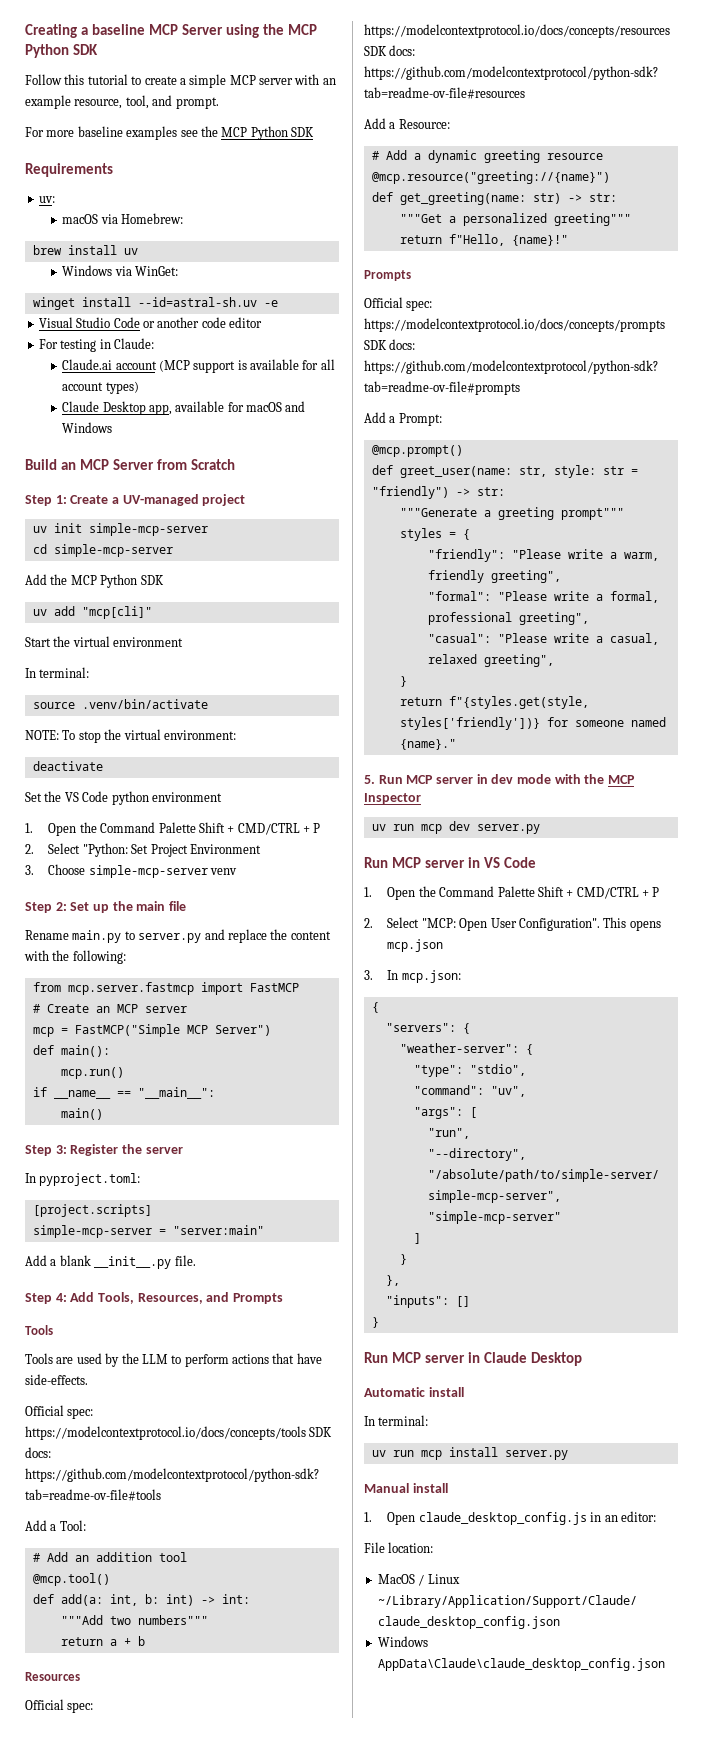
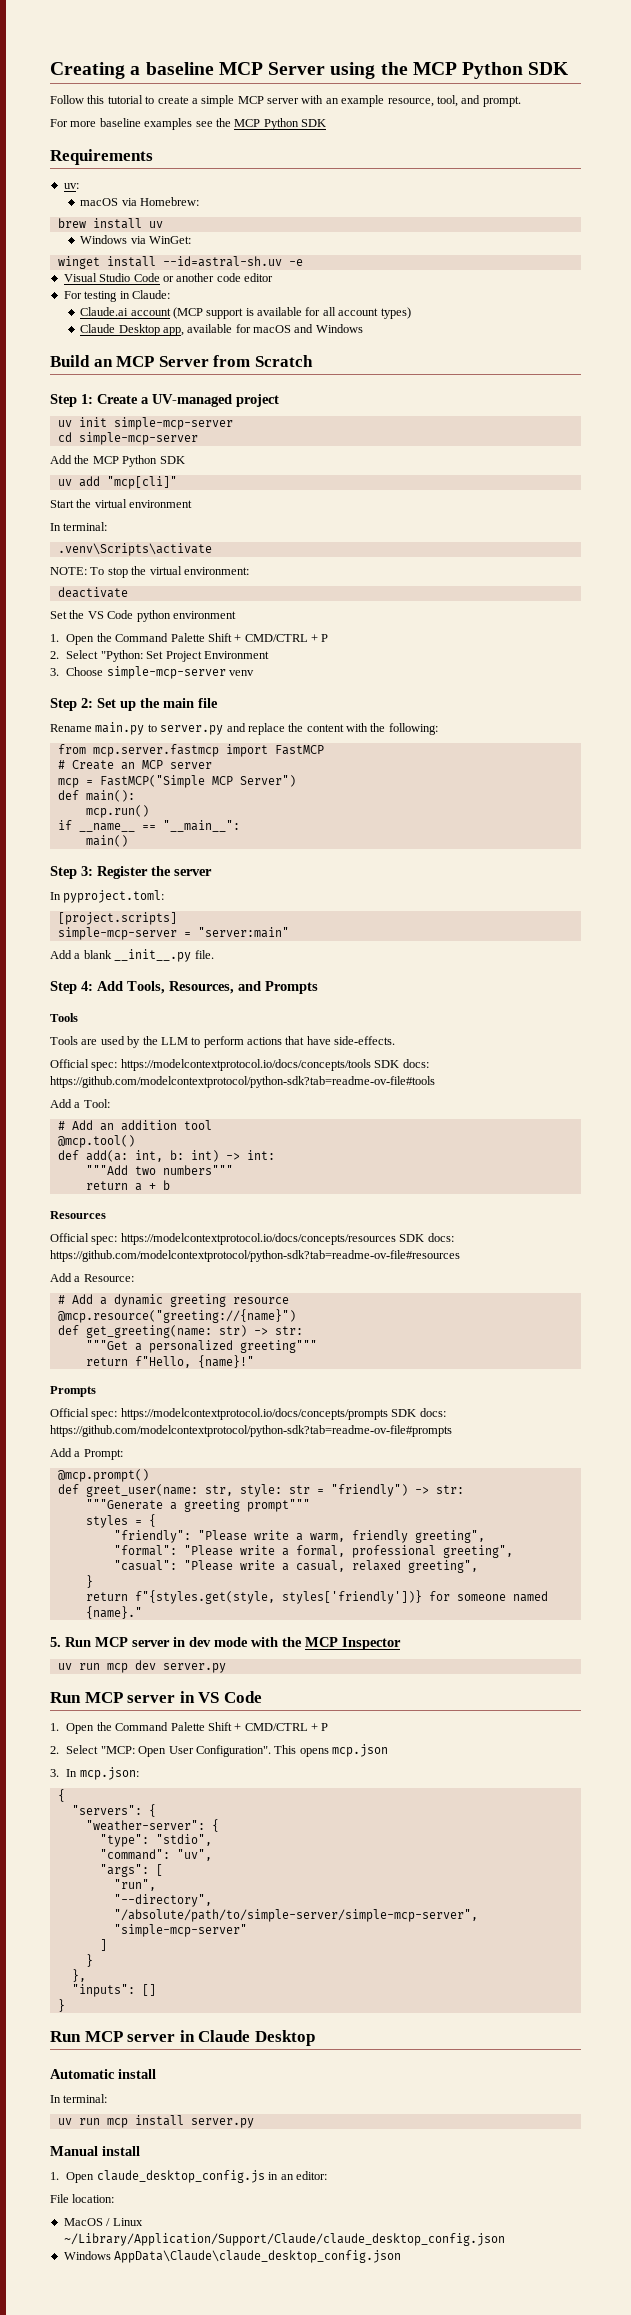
- source .venv/bin/activate
+ .venv\Scripts\activate

